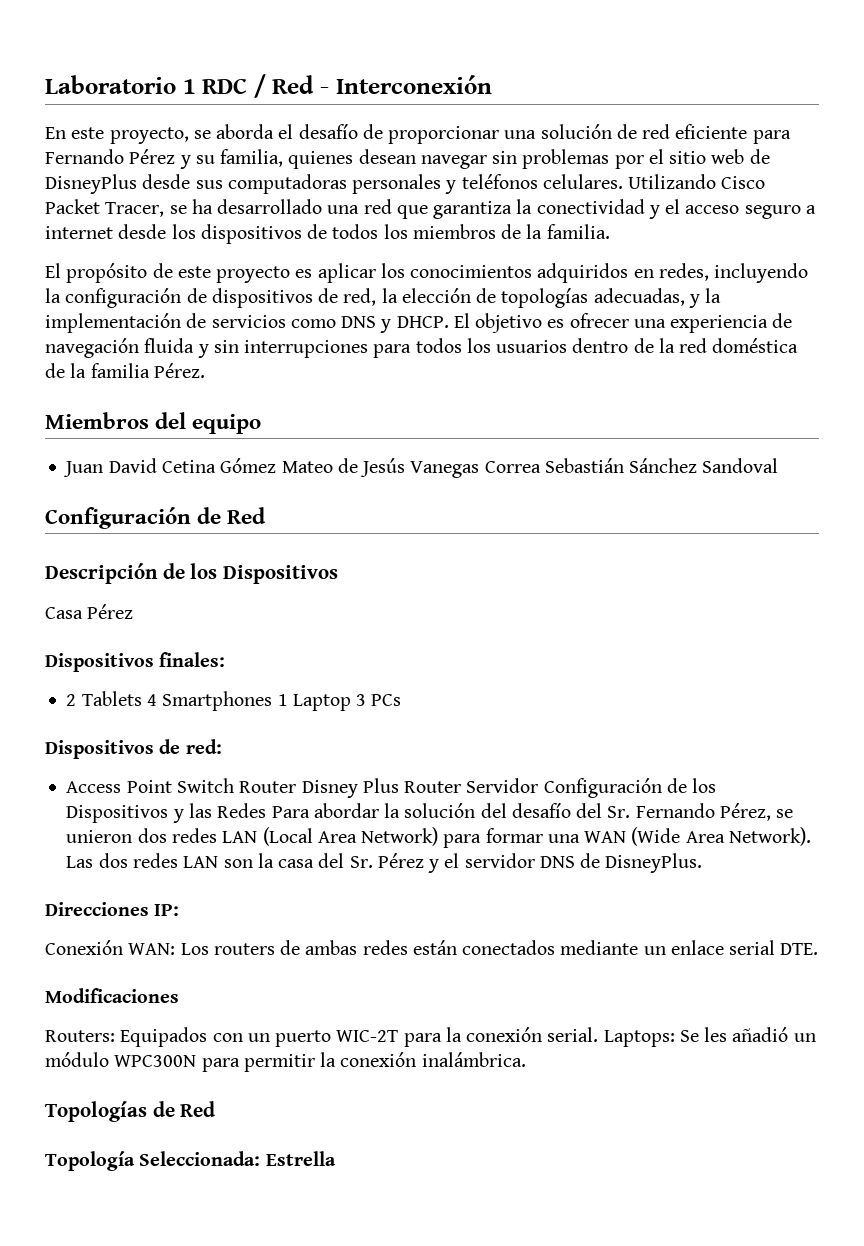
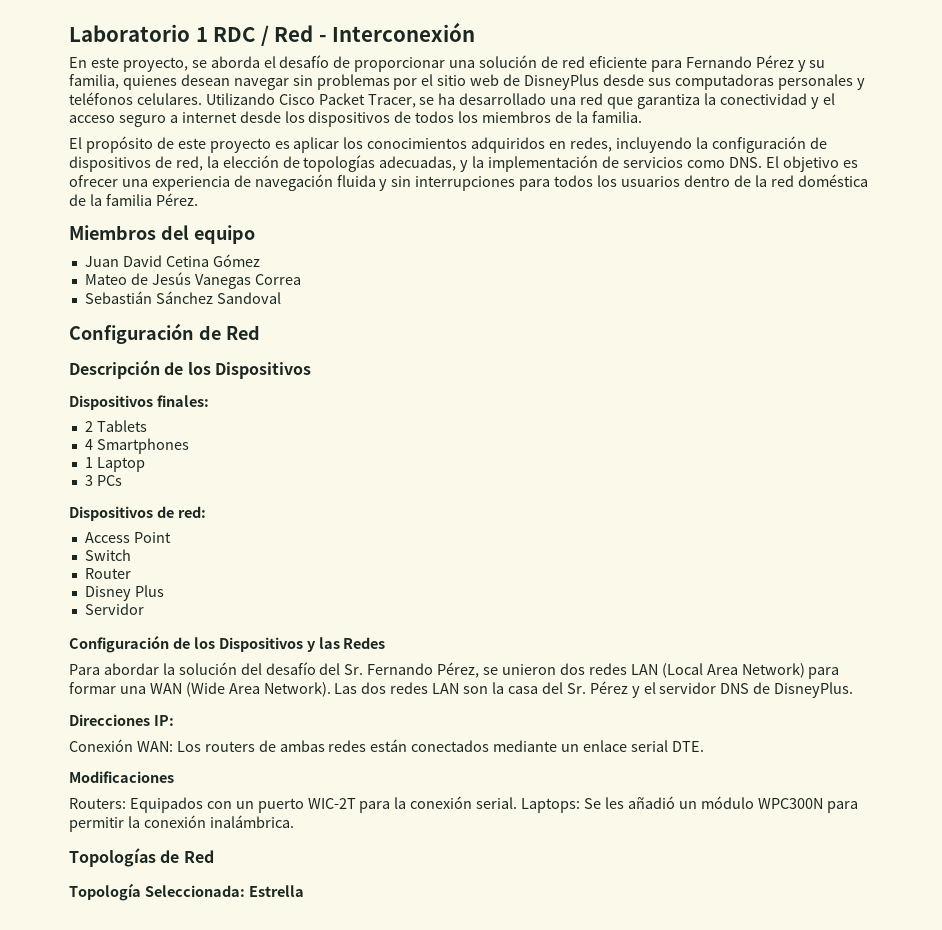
- El propósito de este proyecto es aplicar los conocimientos adquiridos en redes, incluyendo la configuración de dispositivos de red, la elección de topologías adecuadas, y la implementación de servicios como DNS y DHCP. El objetivo es ofrecer una experiencia de navegación fluida y sin interrupciones para todos los usuarios dentro de la red doméstica de la familia Pérez.
+ El propósito de este proyecto es aplicar los conocimientos adquiridos en redes, incluyendo la configuración de dispositivos de red, la elección de topologías adecuadas, y la implementación de servicios como DNS. El objetivo es ofrecer una experiencia de navegación fluida y sin interrupciones para todos los usuarios dentro de la red doméstica de la familia Pérez.
- Juan David Cetina Gómez Mateo de Jesús Vanegas Correa Sebastián Sánchez Sandoval
+ Juan David Cetina Gómez
+ Mateo de Jesús Vanegas Correa
+ Sebastián Sánchez Sandoval
- Casa Pérez
- 2 Tablets 4 Smartphones 1 Laptop 3 PCs
+ 2 Tablets
+ 4 Smartphones
+ 1 Laptop
+ 3 PCs
- Access Point Switch Router Disney Plus Router Servidor Configuración de los Dispositivos y las Redes Para abordar la solución del desafío del Sr. Fernando Pérez, se unieron dos redes LAN (Local Area Network) para formar una WAN (Wide Area Network).
+ Access Point
+ Switch
+ Router
+ Disney Plus
+ Servidor
+ Configuración de los Dispositivos y las Redes
+ Para abordar la solución del desafío del Sr. Fernando Pérez, se unieron dos redes LAN (Local Area Network) para formar una WAN (Wide Area Network).

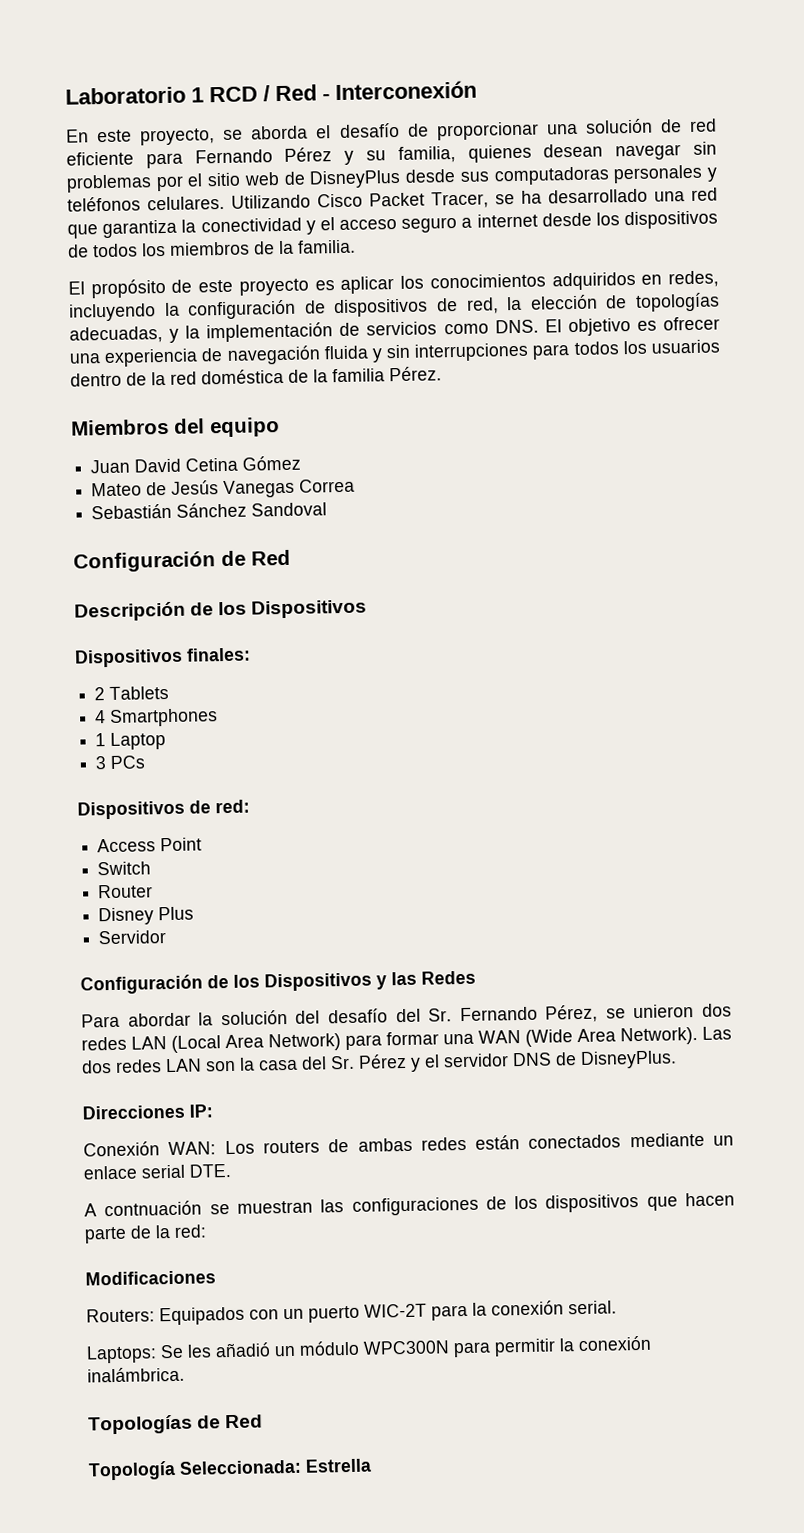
- Laboratorio 1 RDC / Red - Interconexión
+ Laboratorio 1 RCD / Red - Interconexión
+ A contnuación se muestran las configuraciones de los dispositivos que hacen parte de la red:
- Routers: Equipados con un puerto WIC-2T para la conexión serial. Laptops: Se les añadió un módulo WPC300N para permitir la conexión inalámbrica.
+ Routers: Equipados con un puerto WIC-2T para la conexión serial.
+ Laptops: Se les añadió un módulo WPC300N para permitir la conexión inalámbrica.

